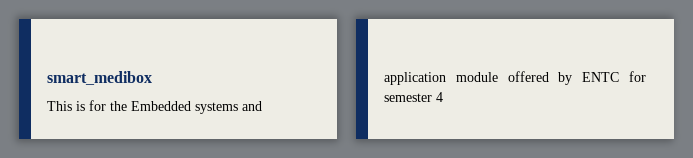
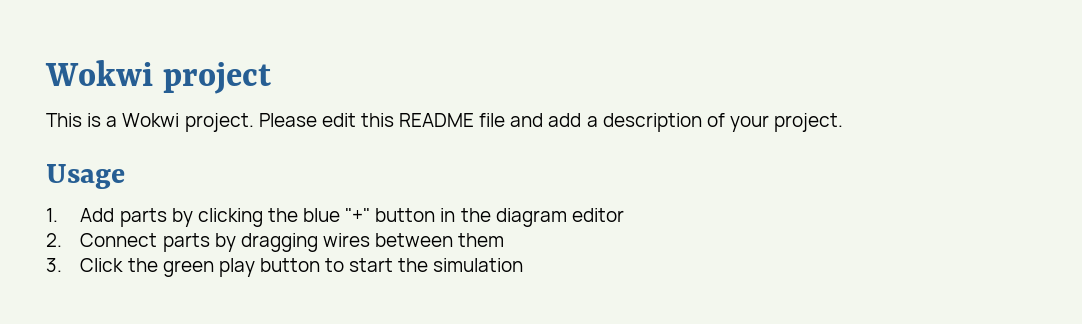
- smart_medibox
+ Wokwi project
- This is for the Embedded systems and application module offered by ENTC for semester 4
+ This is a Wokwi project. Please edit this README file and add a description of your project.
+ Usage
+ 1. Add parts by clicking the blue "+" button in the diagram editor
+ 2. Connect parts by dragging wires between them
+ 3. Click the green play button to start the simulation

